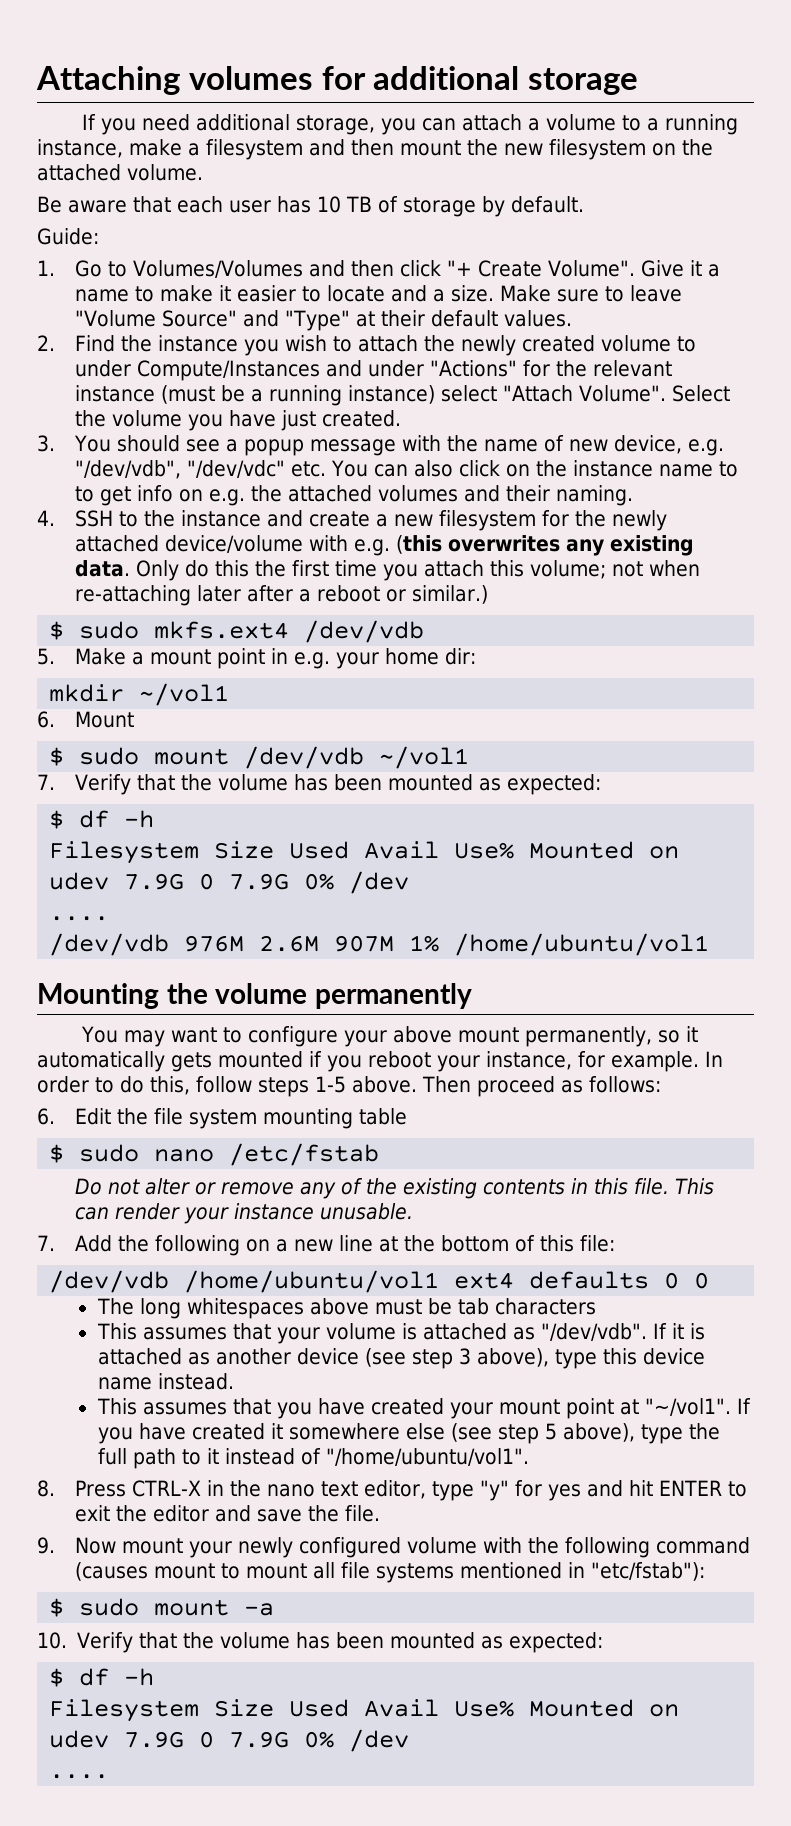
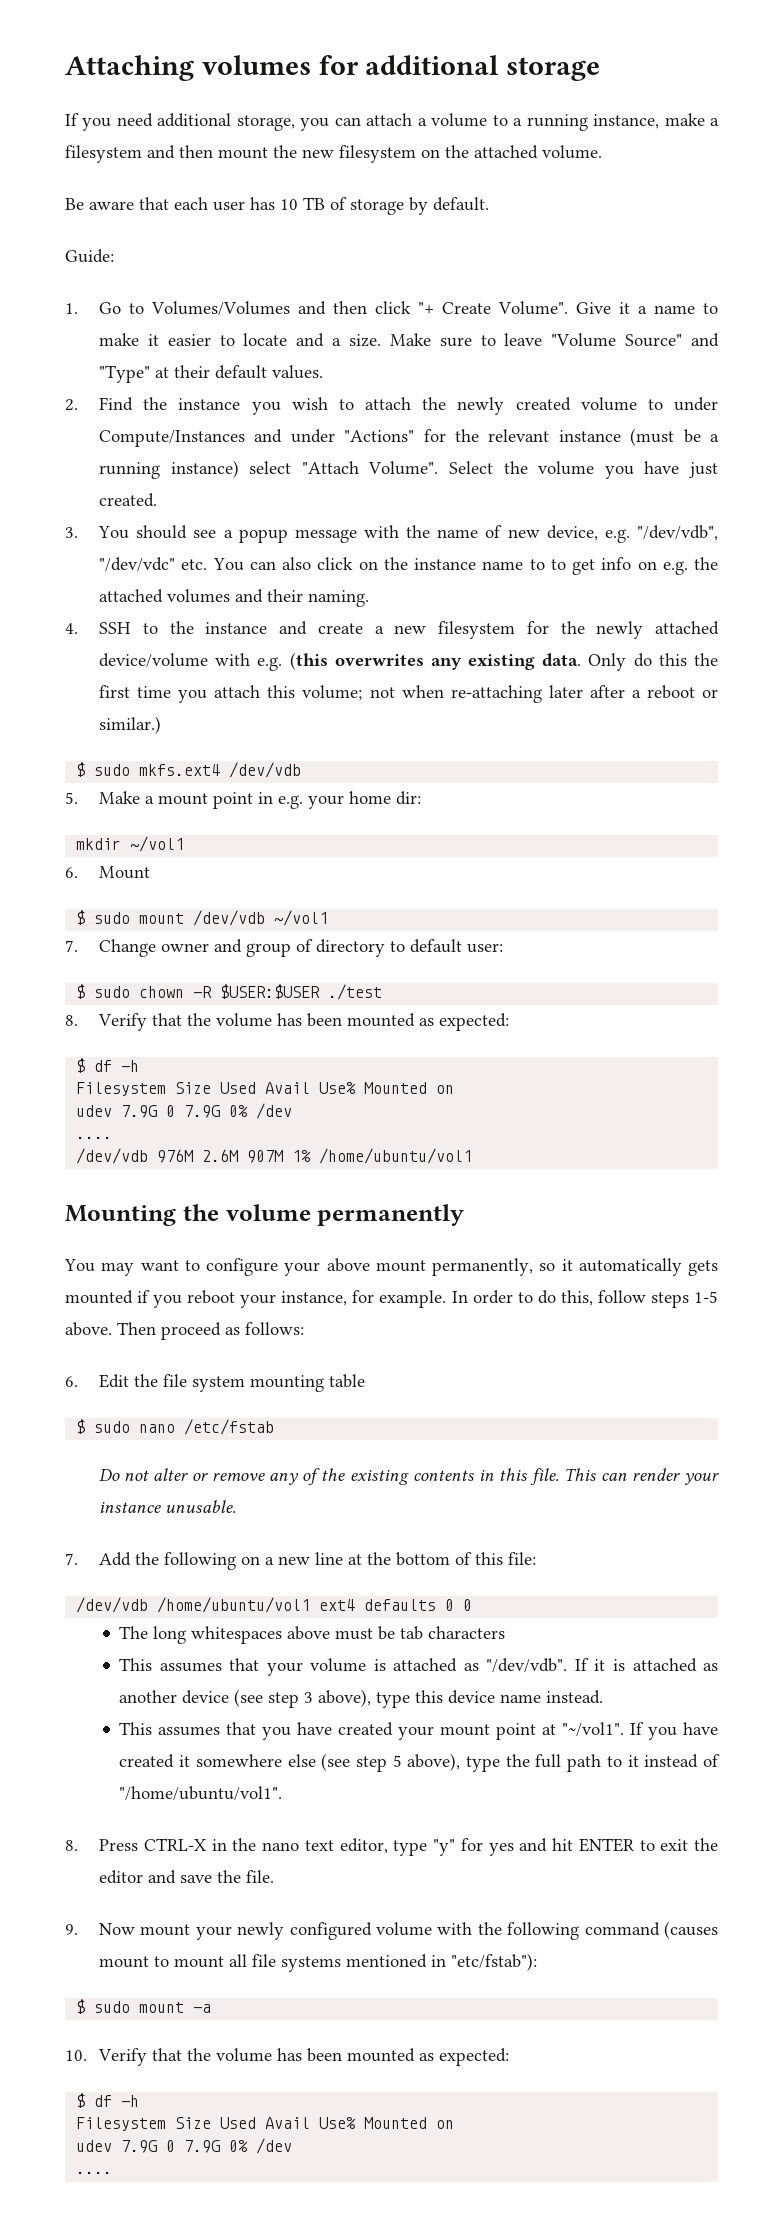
- 7. Verify that the volume has been mounted as expected:
+ 7. Change owner and group of directory to default user:
+ $ sudo chown -R $USER:$USER ./test
+ 8. Verify that the volume has been mounted as expected:

